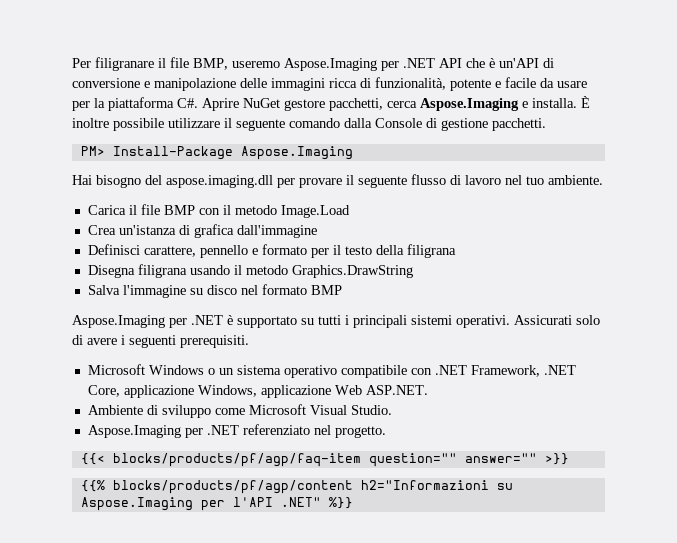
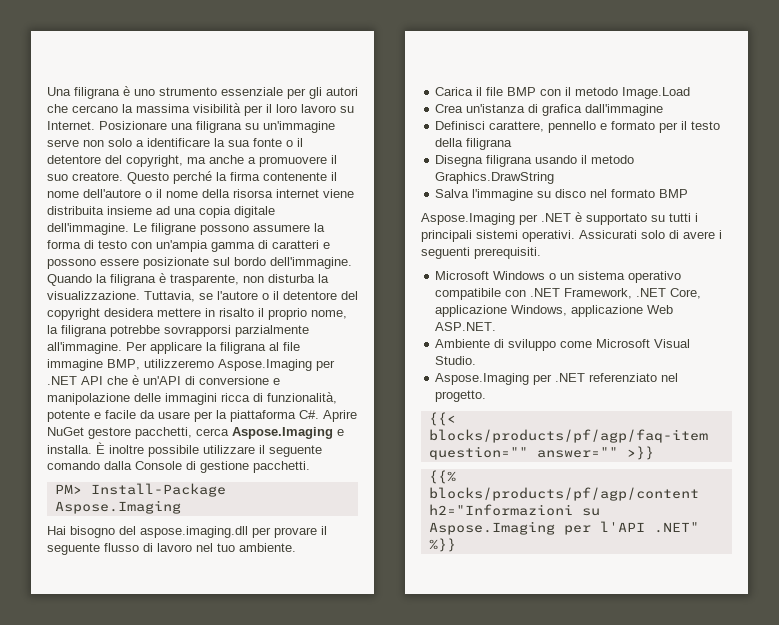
- Per filigranare il file BMP, useremo Aspose.Imaging per .NET API che è un'API di conversione e manipolazione delle immagini ricca di funzionalità, potente e facile da usare per la piattaforma C#. Aprire NuGet gestore pacchetti, cerca Aspose.Imaging e installa.
+ Una filigrana è uno strumento essenziale per gli autori che cercano la massima visibilità per il loro lavoro su Internet. Posizionare una filigrana su un'immagine serve non solo a identificare la sua fonte o il detentore del copyright, ma anche a promuovere il suo creatore. Questo perché la firma contenente il nome dell'autore o il nome della risorsa internet viene distribuita insieme ad una copia digitale dell'immagine. Le filigrane possono assumere la forma di testo con un'ampia gamma di caratteri e possono essere posizionate sul bordo dell'immagine. Quando la filigrana è trasparente, non disturba la visualizzazione. Tuttavia, se l'autore o il detentore del copyright desidera mettere in risalto il proprio nome, la filigrana potrebbe sovrapporsi parzialmente all'immagine. Per applicare la filigrana al file immagine BMP, utilizzeremo Aspose.Imaging per .NET API che è un'API di conversione e manipolazione delle immagini ricca di funzionalità, potente e facile da usare per la piattaforma C#. Aprire NuGet gestore pacchetti, cerca Aspose.Imaging e installa.

